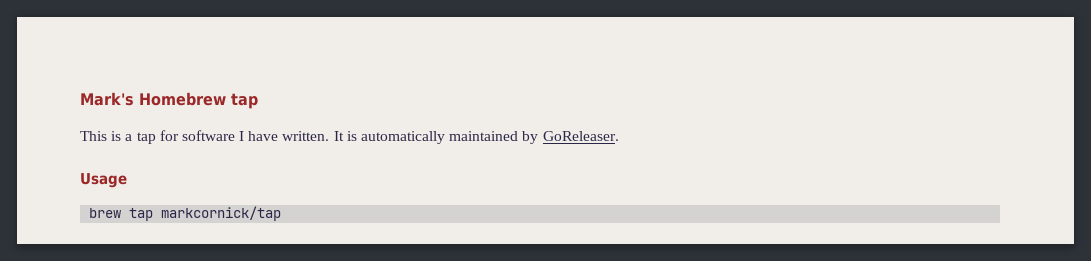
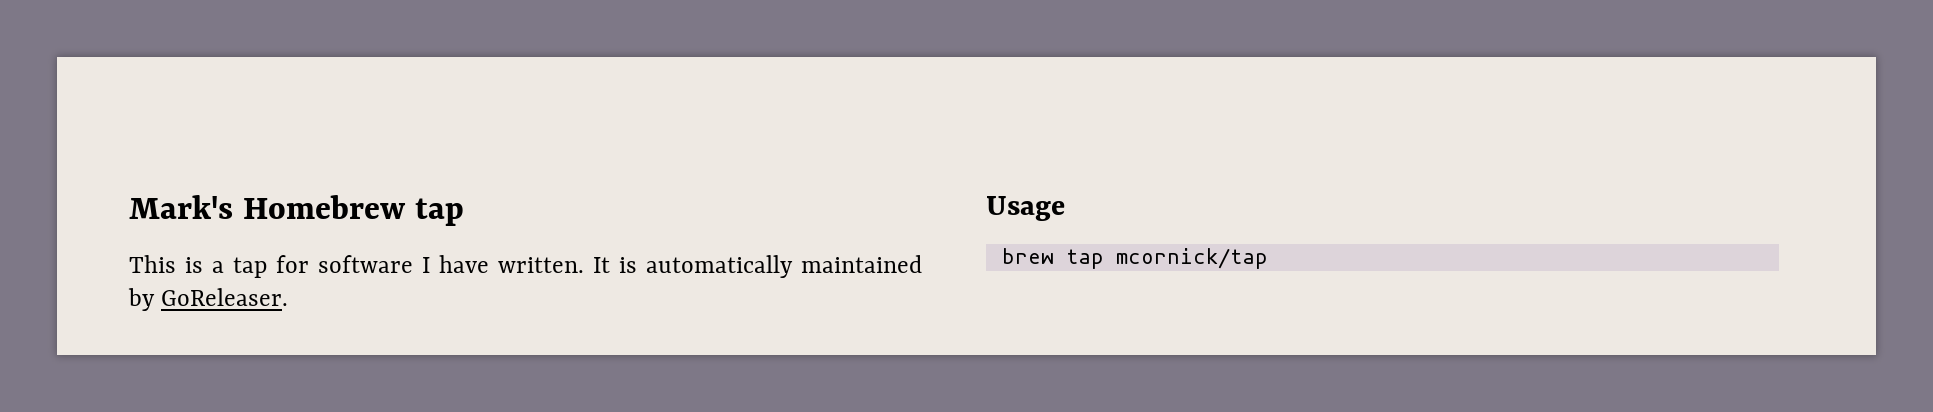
- brew tap markcornick/tap
+ brew tap mcornick/tap

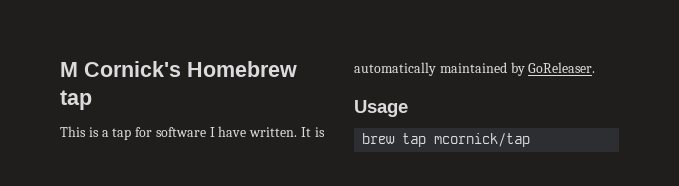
- Mark's Homebrew tap
+ M Cornick's Homebrew tap

